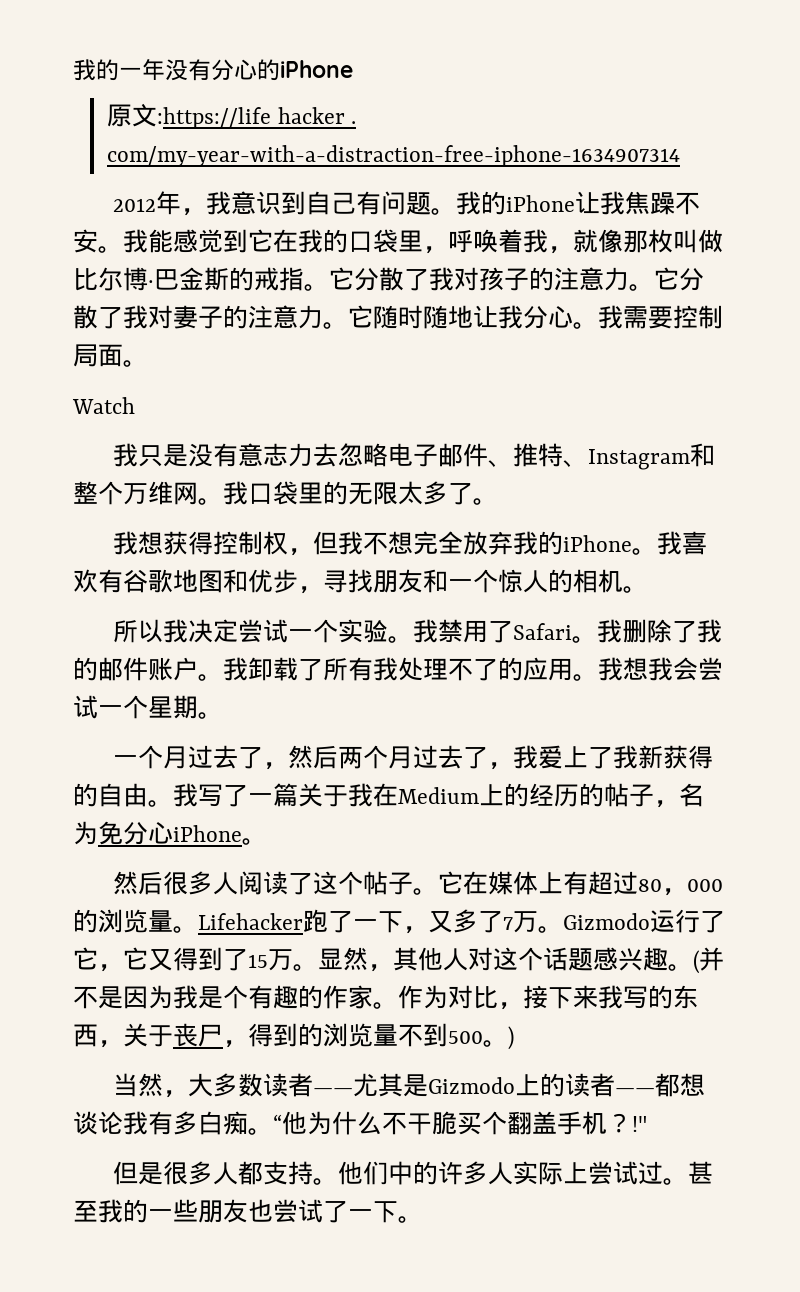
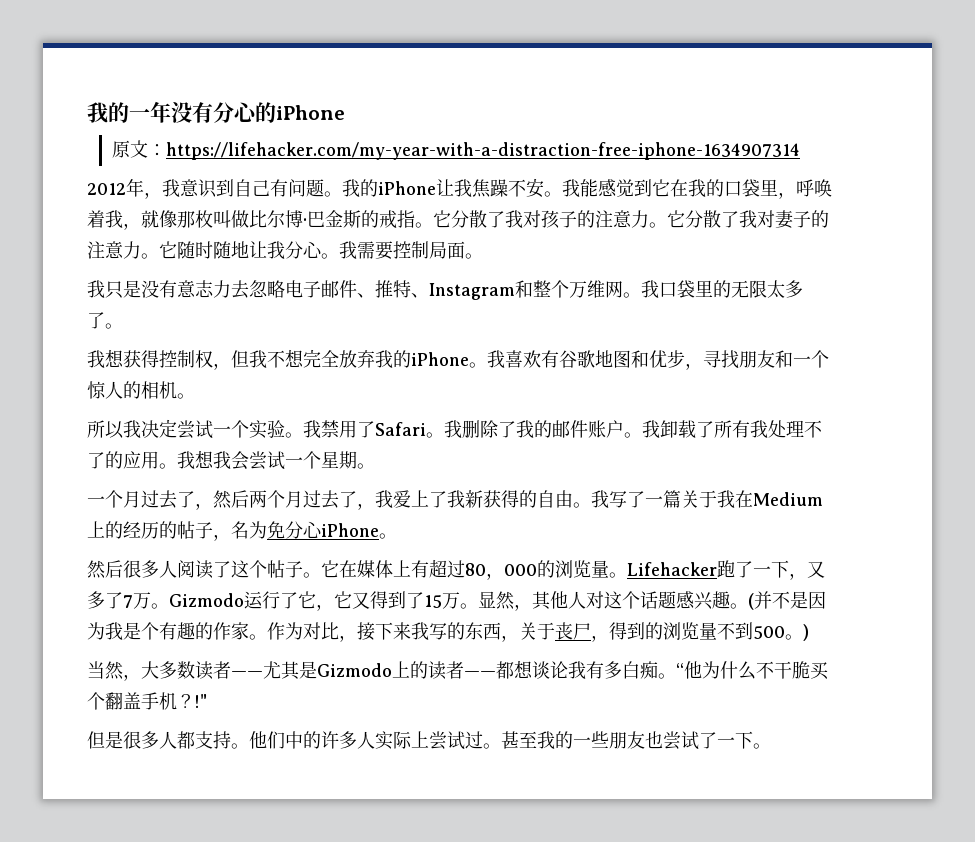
- 原文:https://life hacker . com/my-year-with-a-distraction-free-iphone-1634907314
+ 原文：https://lifehacker.com/my-year-with-a-distraction-free-iphone-1634907314
- Watch

